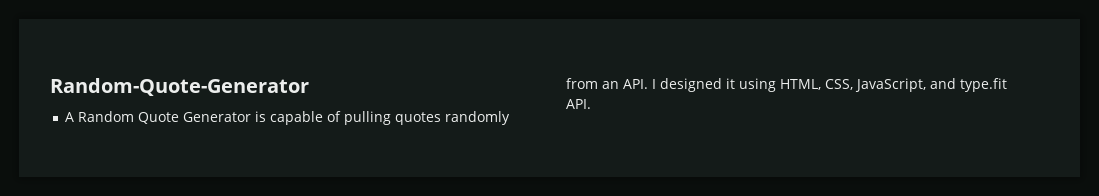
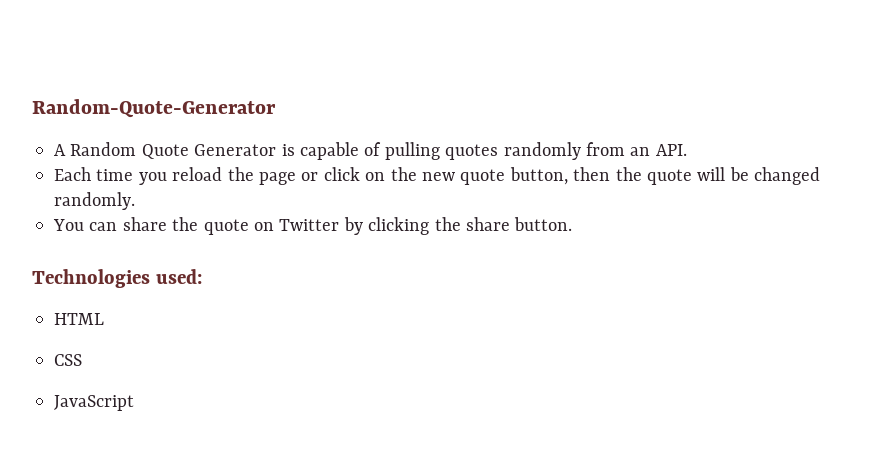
- A Random Quote Generator is capable of pulling quotes randomly from an API. I designed it using HTML, CSS, JavaScript, and type.fit API.
+ A Random Quote Generator is capable of pulling quotes randomly from an API.
+ Each time you reload the page or click on the new quote button, then the quote will be changed randomly.
+ You can share the quote on Twitter by clicking the share button.
+ Technologies used:
+ HTML
+ CSS
+ JavaScript

